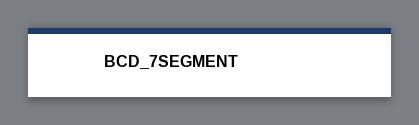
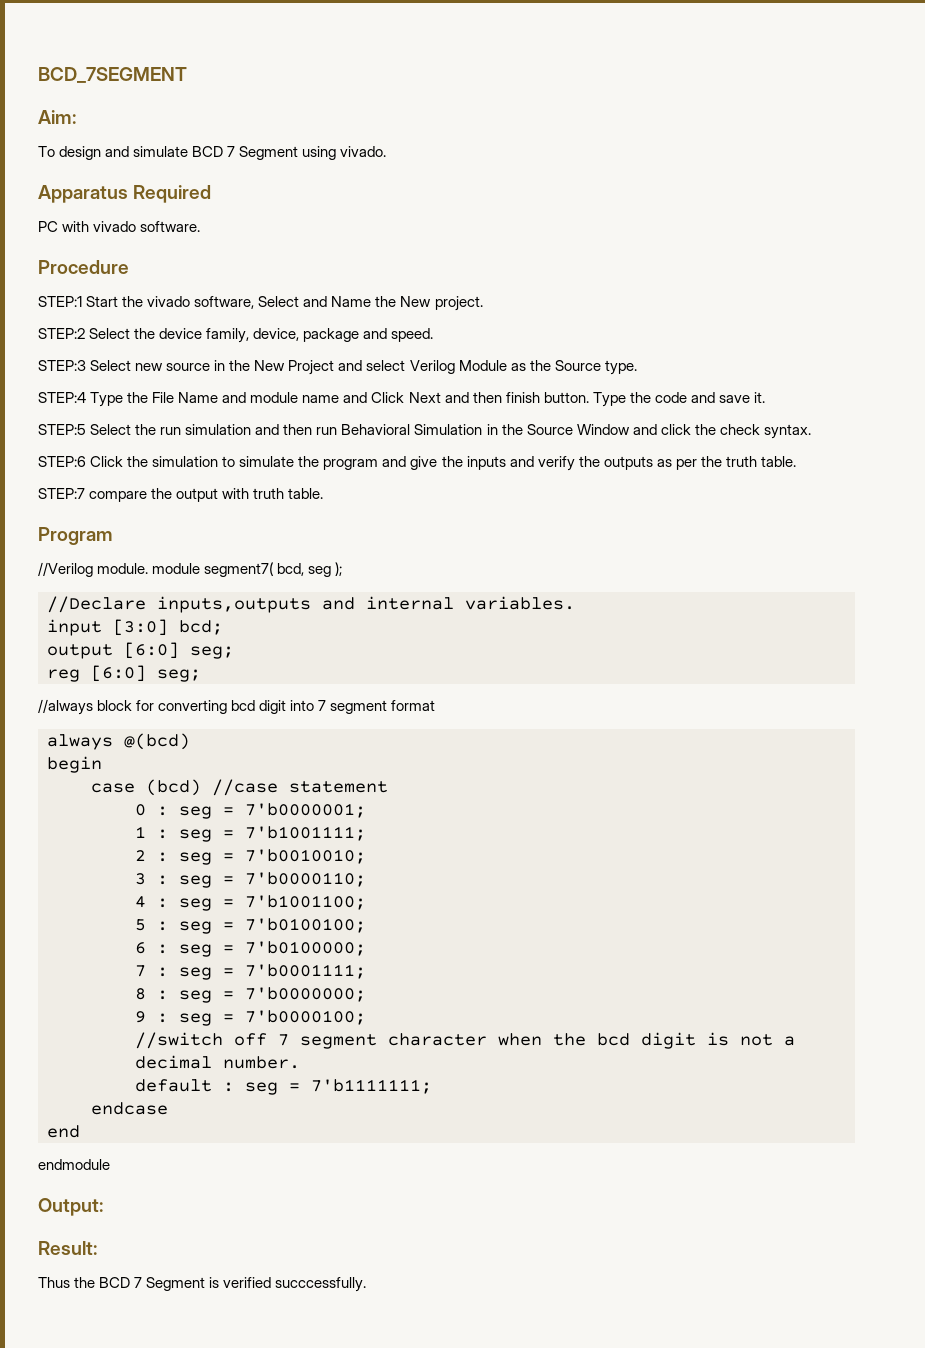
+ Aim:
+ To design and simulate BCD 7 Segment using vivado.
+ Apparatus Required
+ PC with vivado software.
+ Procedure
+ STEP:1 Start the vivado software, Select and Name the New project.
+ STEP:2 Select the device family, device, package and speed.
+ STEP:3 Select new source in the New Project and select Verilog Module as the Source type.
+ STEP:4 Type the File Name and module name and Click Next and then finish button. Type the code and save it.
+ STEP:5 Select the run simulation and then run Behavioral Simulation in the Source Window and click the check syntax.
+ STEP:6 Click the simulation to simulate the program and give the inputs and verify the outputs as per the truth table.
+ STEP:7 compare the output with truth table.
+ Program
+ //Verilog module. module segment7( bcd, seg );
+ //Declare inputs,outputs and internal variables.
+ input [3:0] bcd;
+ output [6:0] seg;
+ reg [6:0] seg;
+ //always block for converting bcd digit into 7 segment format
+ always @(bcd)
+ begin
+ case (bcd) //case statement
+ 0 : seg = 7'b0000001;
+ 1 : seg = 7'b1001111;
+ 2 : seg = 7'b0010010;
+ 3 : seg = 7'b0000110;
+ 4 : seg = 7'b1001100;
+ 5 : seg = 7'b0100100;
+ 6 : seg = 7'b0100000;
+ 7 : seg = 7'b0001111;
+ 8 : seg = 7'b0000000;
+ 9 : seg = 7'b0000100;
+ //switch off 7 segment character when the bcd digit is not a decimal number.
+ default : seg = 7'b1111111;
+ endcase
+ end
+ endmodule
+ Output:
+ Result:
+ Thus the BCD 7 Segment is verified succcessfully.

